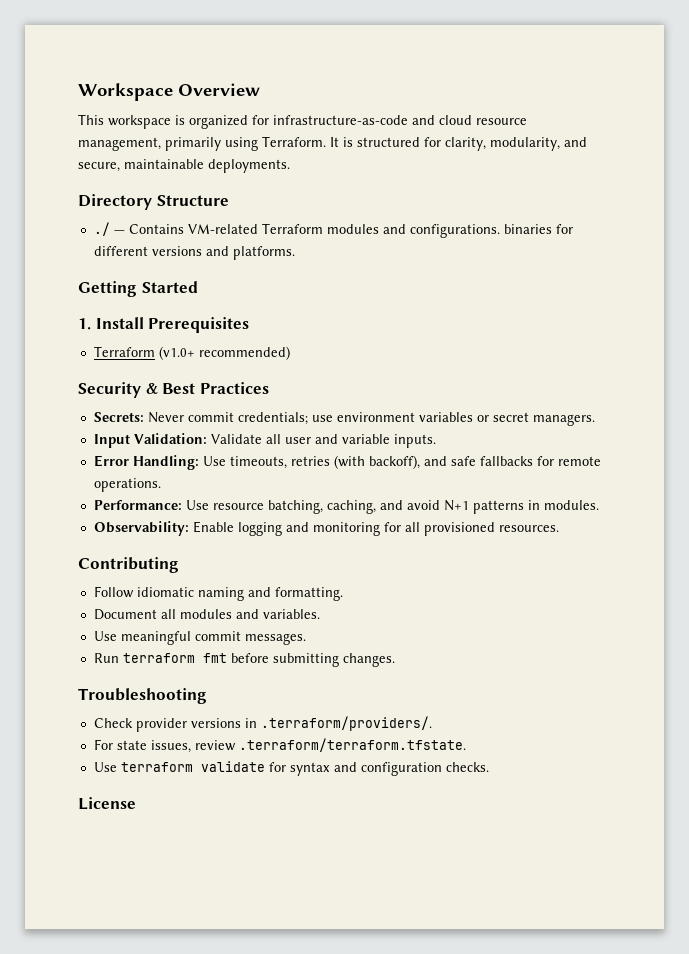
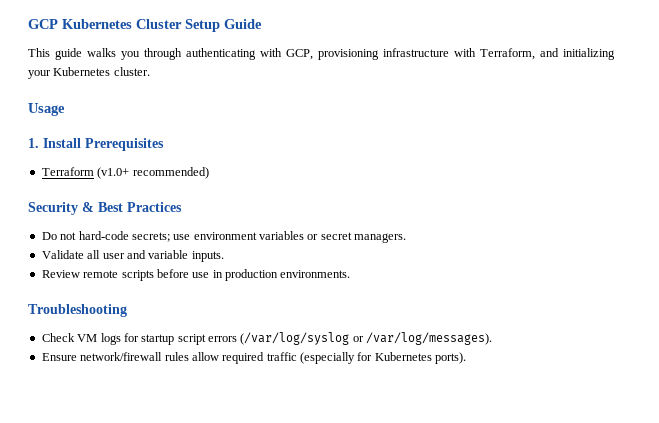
- Workspace Overview
- This workspace is organized for infrastructure-as-code and cloud resource management, primarily using Terraform. It is structured for clarity, modularity, and secure, maintainable deployments.
- Directory Structure
- ./ — Contains VM-related Terraform modules and configurations. binaries for different versions and platforms.
- Getting Started
+ GCP Kubernetes Cluster Setup Guide
+ This guide walks you through authenticating with GCP, provisioning infrastructure with Terraform, and initializing your Kubernetes cluster.
+ Usage
- Secrets: Never commit credentials; use environment variables or secret managers.
+ Do not hard-code secrets; use environment variables or secret managers.
- Input Validation: Validate all user and variable inputs.
+ Validate all user and variable inputs.
- Error Handling: Use timeouts, retries (with backoff), and safe fallbacks for remote operations.
- Performance: Use resource batching, caching, and avoid N+1 patterns in modules.
- Observability: Enable logging and monitoring for all provisioned resources.
- Contributing
- Follow idiomatic naming and formatting.
- Document all modules and variables.
- Use meaningful commit messages.
- Run terraform fmt before submitting changes.
+ Review remote scripts before use in production environments.
  Troubleshooting
- Check provider versions in .terraform/providers/.
- For state issues, review .terraform/terraform.tfstate.
- Use terraform validate for syntax and configuration checks.
- License
+ Check VM logs for startup script errors (/var/log/syslog or /var/log/messages).
+ Ensure network/firewall rules allow required traffic (especially for Kubernetes ports).

